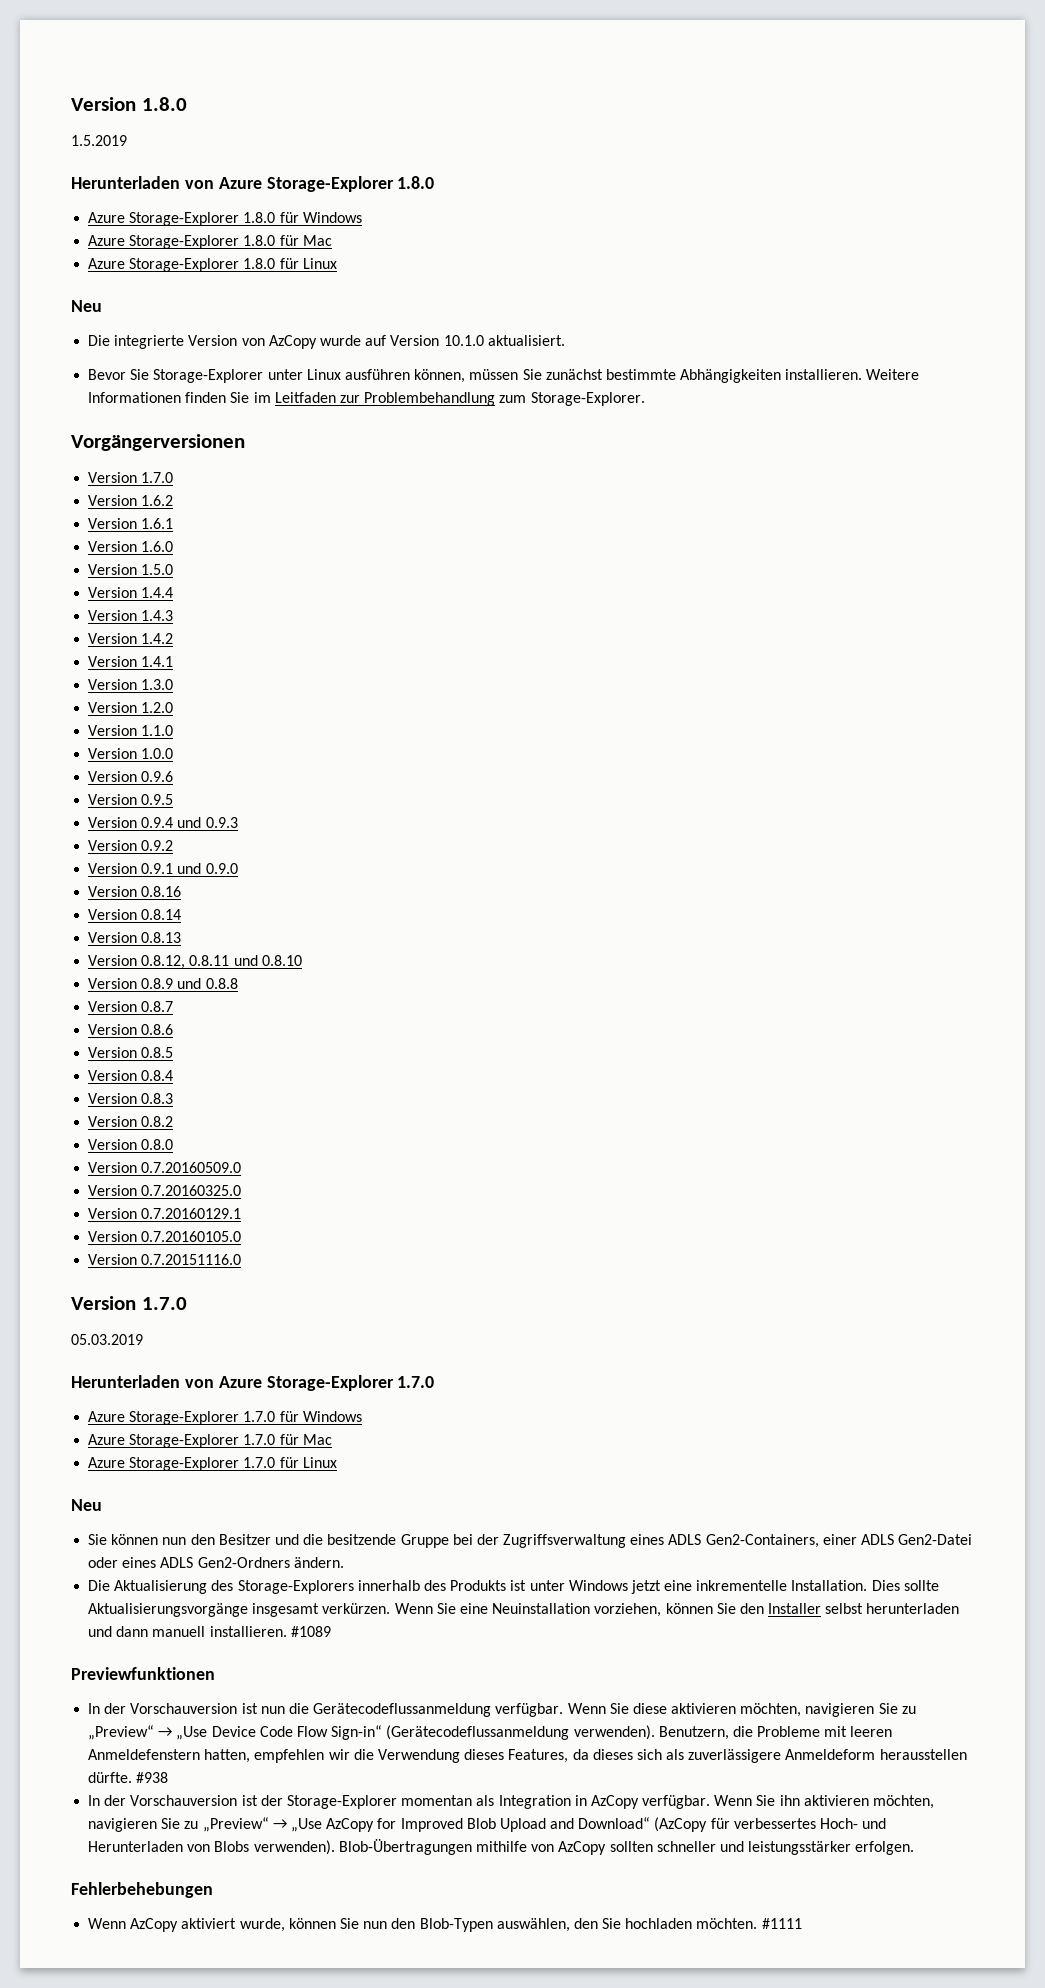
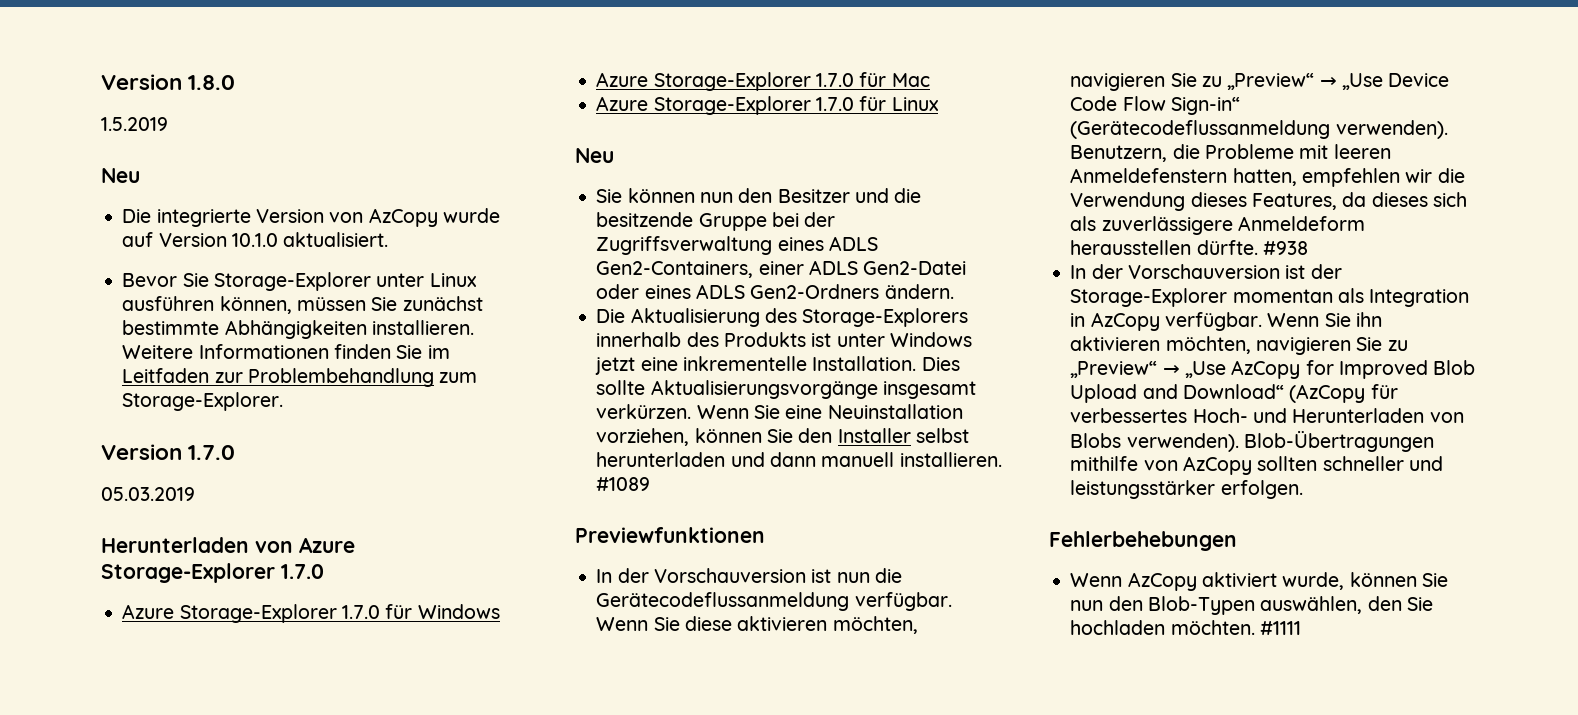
- Herunterladen von Azure Storage-Explorer 1.8.0
- Azure Storage-Explorer 1.8.0 für Windows
- Azure Storage-Explorer 1.8.0 für Mac
- Azure Storage-Explorer 1.8.0 für Linux
- Vorgängerversionen
- Version 1.7.0
- Version 1.6.2
- Version 1.6.1
- Version 1.6.0
- Version 1.5.0
- Version 1.4.4
- Version 1.4.3
- Version 1.4.2
- Version 1.4.1
- Version 1.3.0
- Version 1.2.0
- Version 1.1.0
- Version 1.0.0
- Version 0.9.6
- Version 0.9.5
- Version 0.9.4 und 0.9.3
- Version 0.9.2
- Version 0.9.1 und 0.9.0
- Version 0.8.16
- Version 0.8.14
- Version 0.8.13
- Version 0.8.12, 0.8.11 und 0.8.10
- Version 0.8.9 und 0.8.8
- Version 0.8.7
- Version 0.8.6
- Version 0.8.5
- Version 0.8.4
- Version 0.8.3
- Version 0.8.2
- Version 0.8.0
- Version 0.7.20160509.0
- Version 0.7.20160325.0
- Version 0.7.20160129.1
- Version 0.7.20160105.0
- Version 0.7.20151116.0

